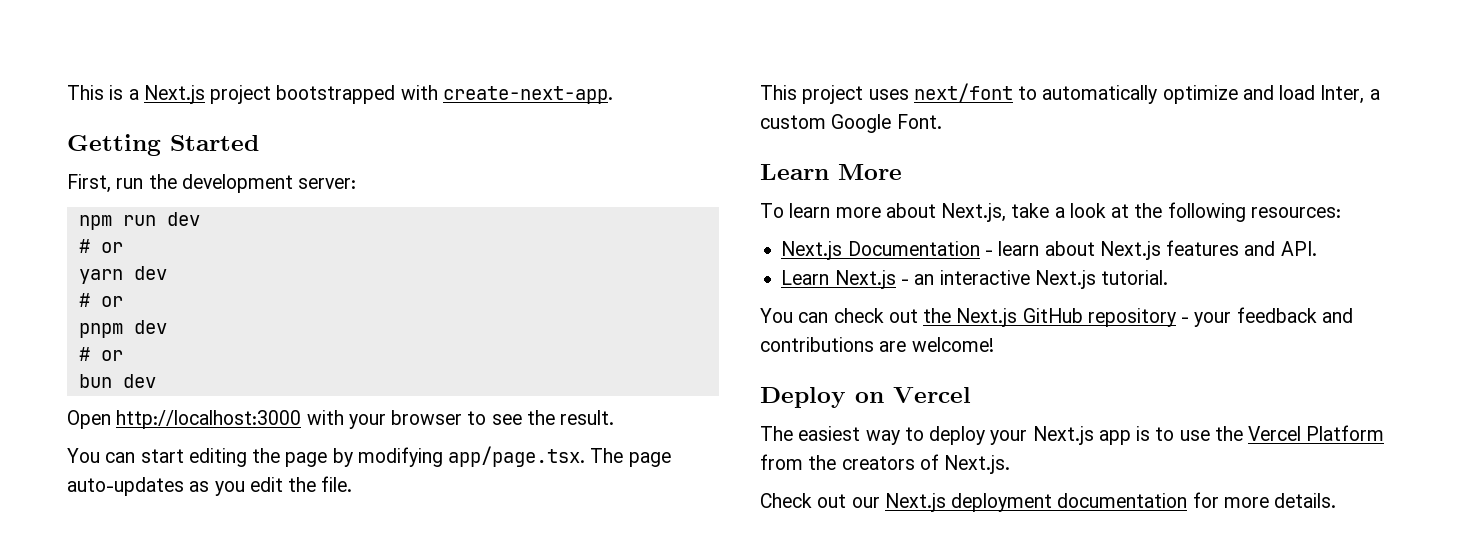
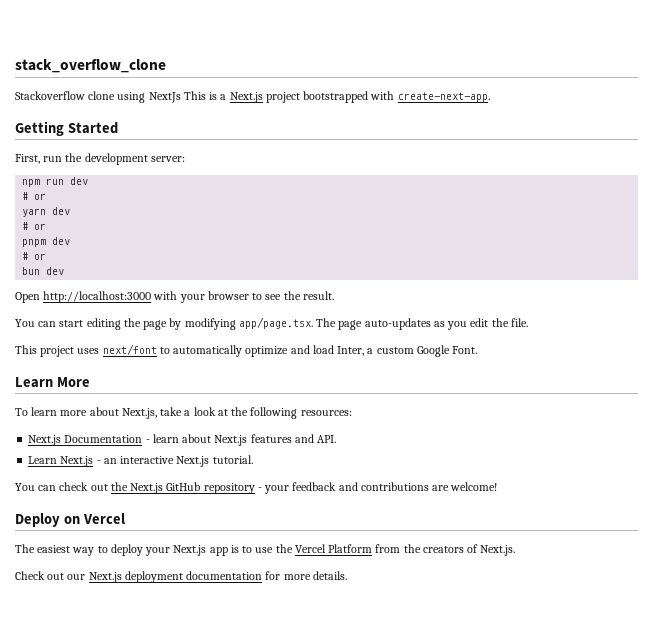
- This is a Next.js project bootstrapped with create-next-app.
+ stack_overflow_clone
+ Stackoverflow clone using NextJs This is a Next.js project bootstrapped with create-next-app.

